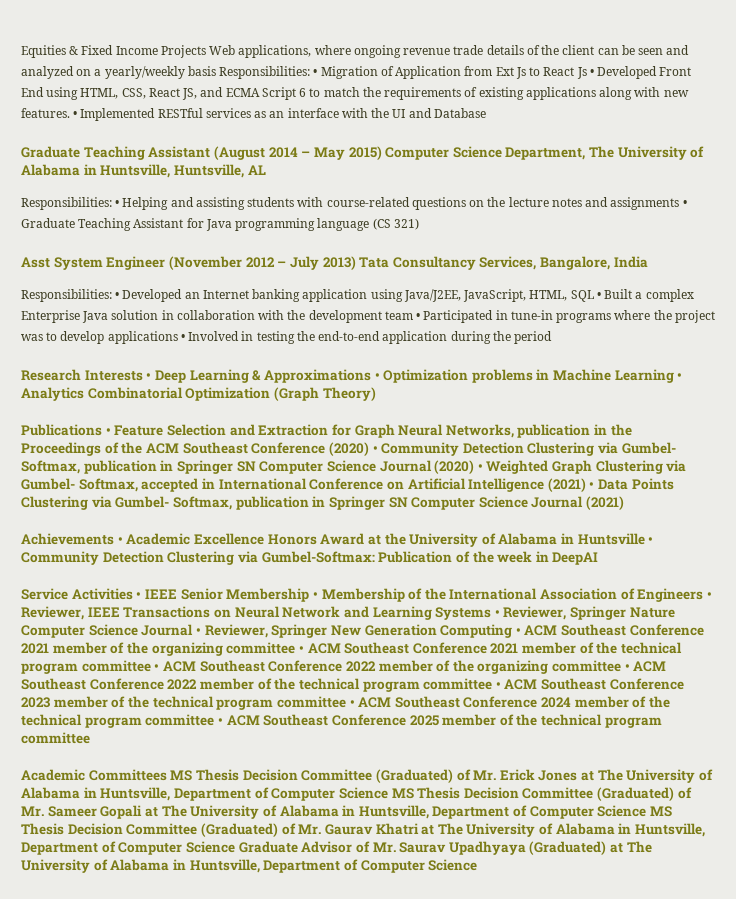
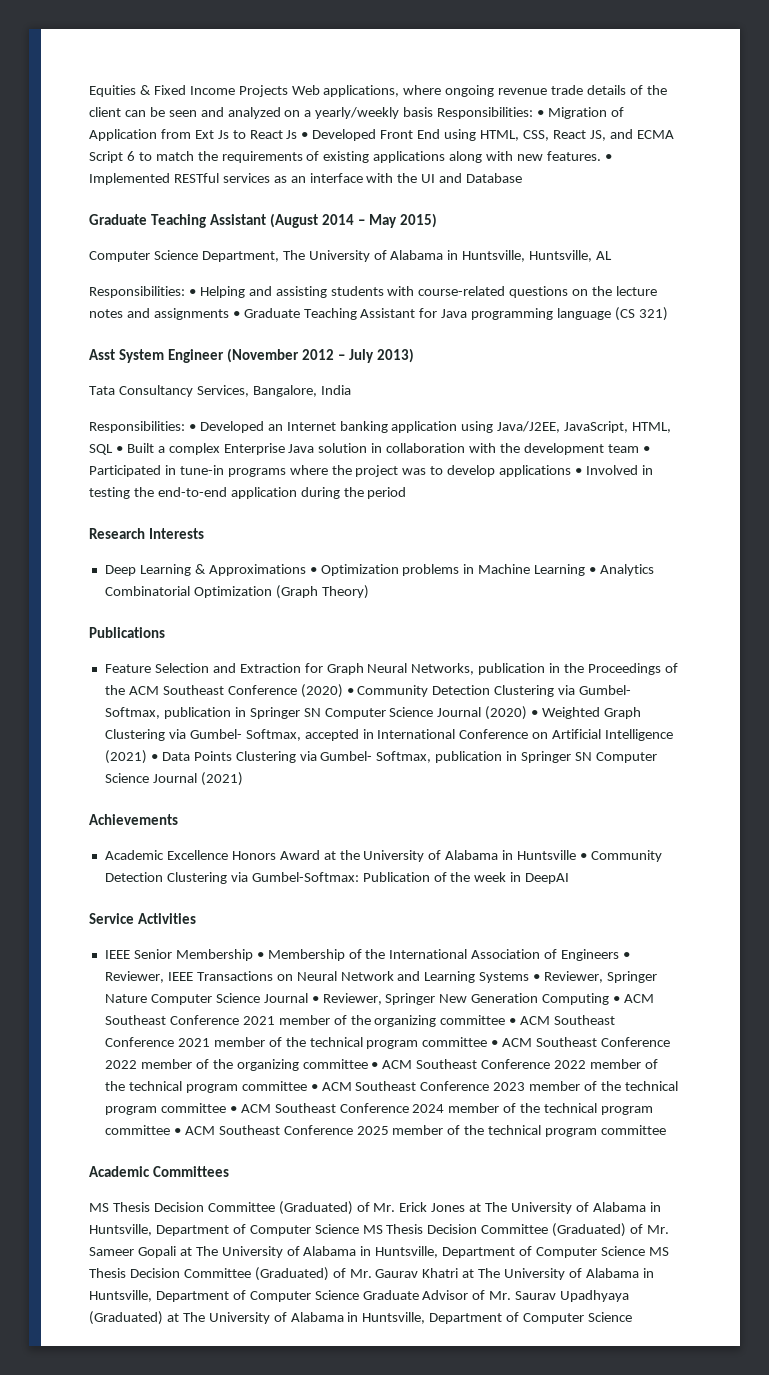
- Graduate Teaching Assistant (August 2014 – May 2015) Computer Science Department, The University of Alabama in Huntsville, Huntsville, AL
+ Graduate Teaching Assistant (August 2014 – May 2015)
+ Computer Science Department, The University of Alabama in Huntsville, Huntsville, AL
- Asst System Engineer (November 2012 – July 2013) Tata Consultancy Services, Bangalore, India
+ Asst System Engineer (November 2012 – July 2013)
+ Tata Consultancy Services, Bangalore, India
- Research Interests • Deep Learning & Approximations • Optimization problems in Machine Learning • Analytics Combinatorial Optimization (Graph Theory)
+ Research Interests
+ Deep Learning & Approximations • Optimization problems in Machine Learning • Analytics Combinatorial Optimization (Graph Theory)
- Publications • Feature Selection and Extraction for Graph Neural Networks, publication in the Proceedings of the ACM Southeast Conference (2020) • Community Detection Clustering via Gumbel- Softmax, publication in Springer SN Computer Science Journal (2020) • Weighted Graph Clustering via Gumbel- Softmax, accepted in International Conference on Artificial Intelligence (2021) • Data Points Clustering via Gumbel- Softmax, publication in Springer SN Computer Science Journal (2021)
+ Publications
+ Feature Selection and Extraction for Graph Neural Networks, publication in the Proceedings of the ACM Southeast Conference (2020) • Community Detection Clustering via Gumbel- Softmax, publication in Springer SN Computer Science Journal (2020) • Weighted Graph Clustering via Gumbel- Softmax, accepted in International Conference on Artificial Intelligence (2021) • Data Points Clustering via Gumbel- Softmax, publication in Springer SN Computer Science Journal (2021)
- Achievements • Academic Excellence Honors Award at the University of Alabama in Huntsville • Community Detection Clustering via Gumbel-Softmax: Publication of the week in DeepAI
+ Achievements
+ Academic Excellence Honors Award at the University of Alabama in Huntsville • Community Detection Clustering via Gumbel-Softmax: Publication of the week in DeepAI
- Service Activities • IEEE Senior Membership • Membership of the International Association of Engineers • Reviewer, IEEE Transactions on Neural Network and Learning Systems • Reviewer, Springer Nature Computer Science Journal • Reviewer, Springer New Generation Computing • ACM Southeast Conference 2021 member of the organizing committee • ACM Southeast Conference 2021 member of the technical program committee • ACM Southeast Conference 2022 member of the organizing committee • ACM Southeast Conference 2022 member of the technical program committee • ACM Southeast Conference 2023 member of the technical program committee • ACM Southeast Conference 2024 member of the technical program committee • ACM Southeast Conference 2025 member of the technical program committee
+ Service Activities
+ IEEE Senior Membership • Membership of the International Association of Engineers • Reviewer, IEEE Transactions on Neural Network and Learning Systems • Reviewer, Springer Nature Computer Science Journal • Reviewer, Springer New Generation Computing • ACM Southeast Conference 2021 member of the organizing committee • ACM Southeast Conference 2021 member of the technical program committee • ACM Southeast Conference 2022 member of the organizing committee • ACM Southeast Conference 2022 member of the technical program committee • ACM Southeast Conference 2023 member of the technical program committee • ACM Southeast Conference 2024 member of the technical program committee • ACM Southeast Conference 2025 member of the technical program committee
- Academic Committees MS Thesis Decision Committee (Graduated) of Mr. Erick Jones at The University of Alabama in Huntsville, Department of Computer Science MS Thesis Decision Committee (Graduated) of Mr. Sameer Gopali at The University of Alabama in Huntsville, Department of Computer Science MS Thesis Decision Committee (Graduated) of Mr. Gaurav Khatri at The University of Alabama in Huntsville, Department of Computer Science Graduate Advisor of Mr. Saurav Upadhyaya (Graduated) at The University of Alabama in Huntsville, Department of Computer Science
+ Academic Committees
+ MS Thesis Decision Committee (Graduated) of Mr. Erick Jones at The University of Alabama in Huntsville, Department of Computer Science MS Thesis Decision Committee (Graduated) of Mr. Sameer Gopali at The University of Alabama in Huntsville, Department of Computer Science MS Thesis Decision Committee (Graduated) of Mr. Gaurav Khatri at The University of Alabama in Huntsville, Department of Computer Science Graduate Advisor of Mr. Saurav Upadhyaya (Graduated) at The University of Alabama in Huntsville, Department of Computer Science

